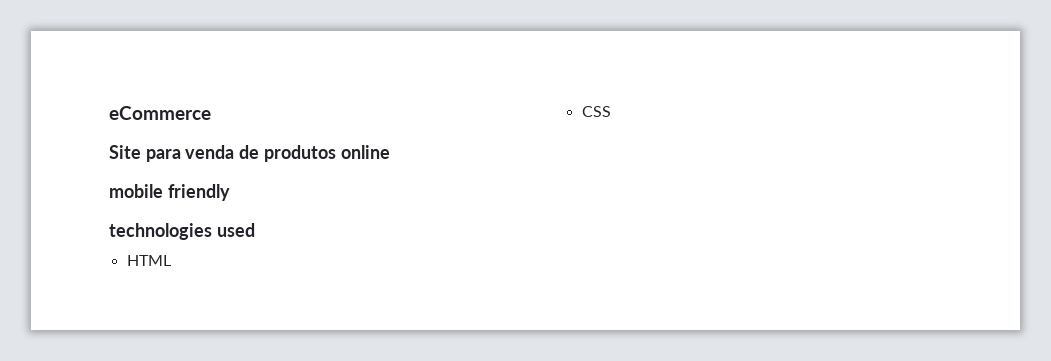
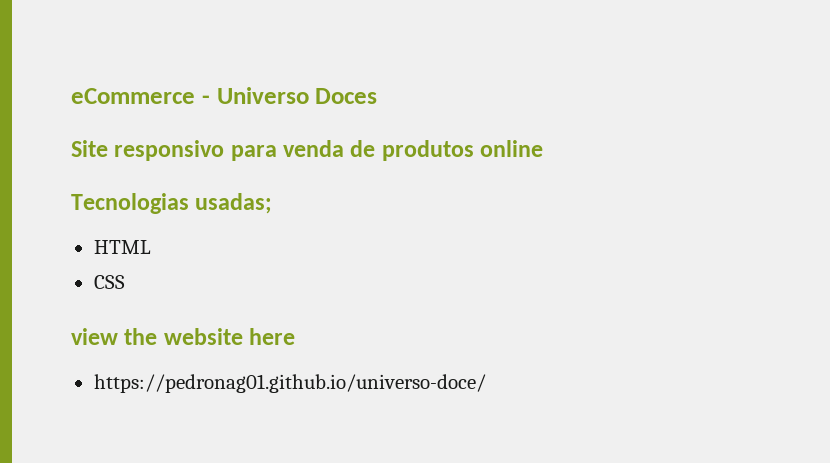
- eCommerce
+ eCommerce - Universo Doces
- Site para venda de produtos online
+ Site responsivo para venda de produtos online
- mobile friendly
- technologies used
+ Tecnologias usadas;
  HTML
  CSS
+ view the website here
+ https://pedronag01.github.io/universo-doce/

